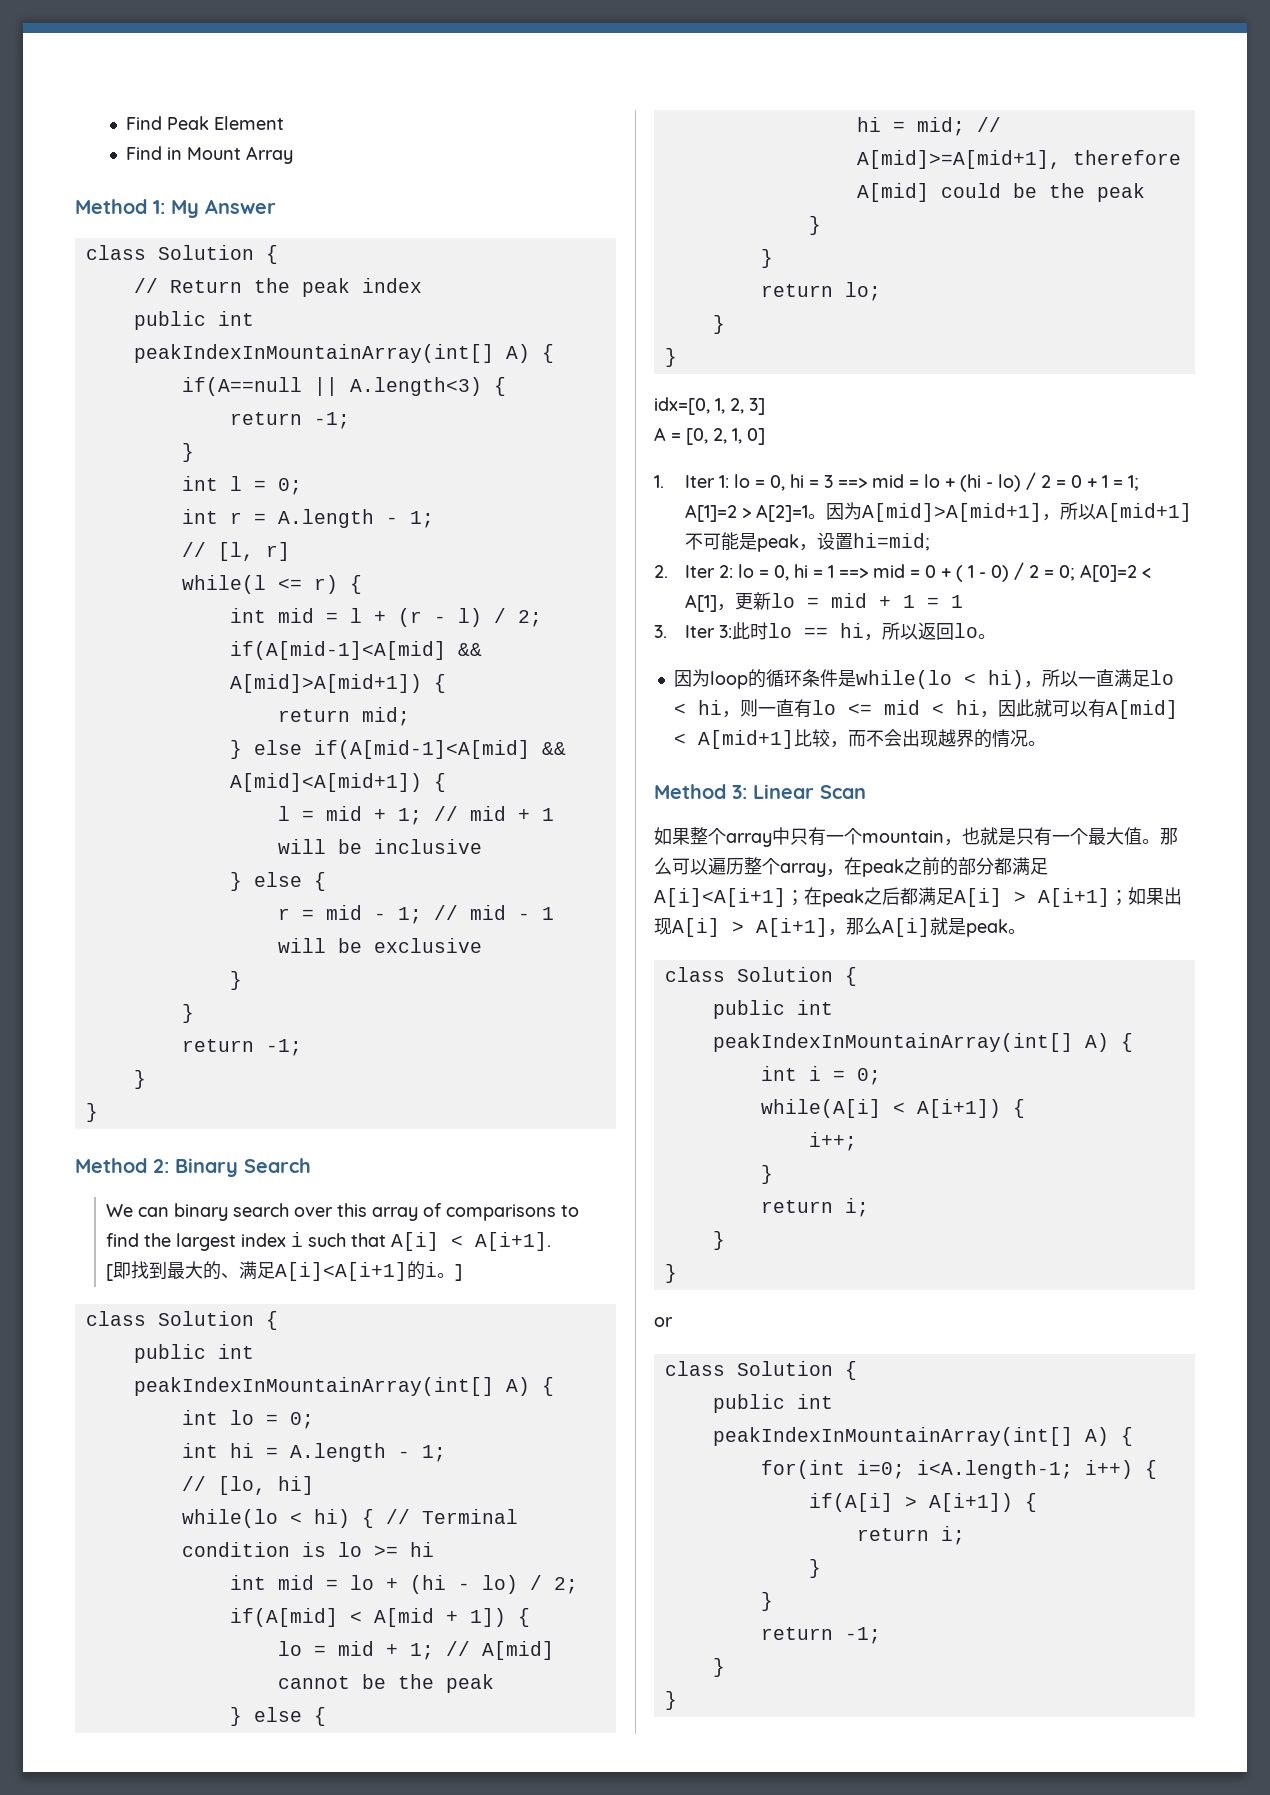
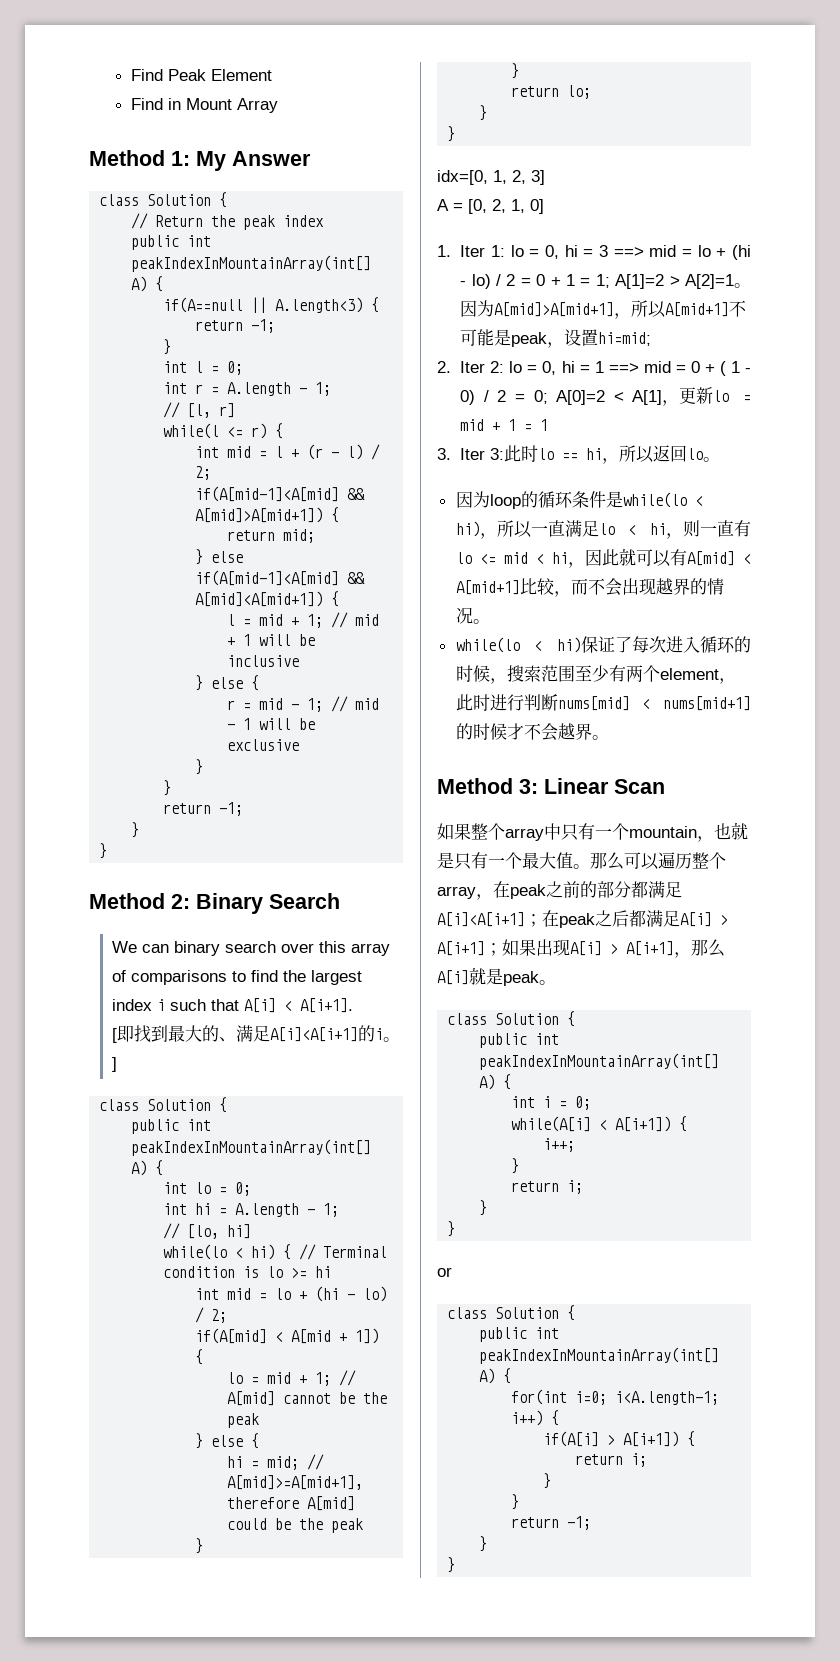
+ while(lo < hi)保证了每次进入循环的时候，搜索范围至少有两个element，此时进行判断nums[mid] < nums[mid+1]的时候才不会越界。

